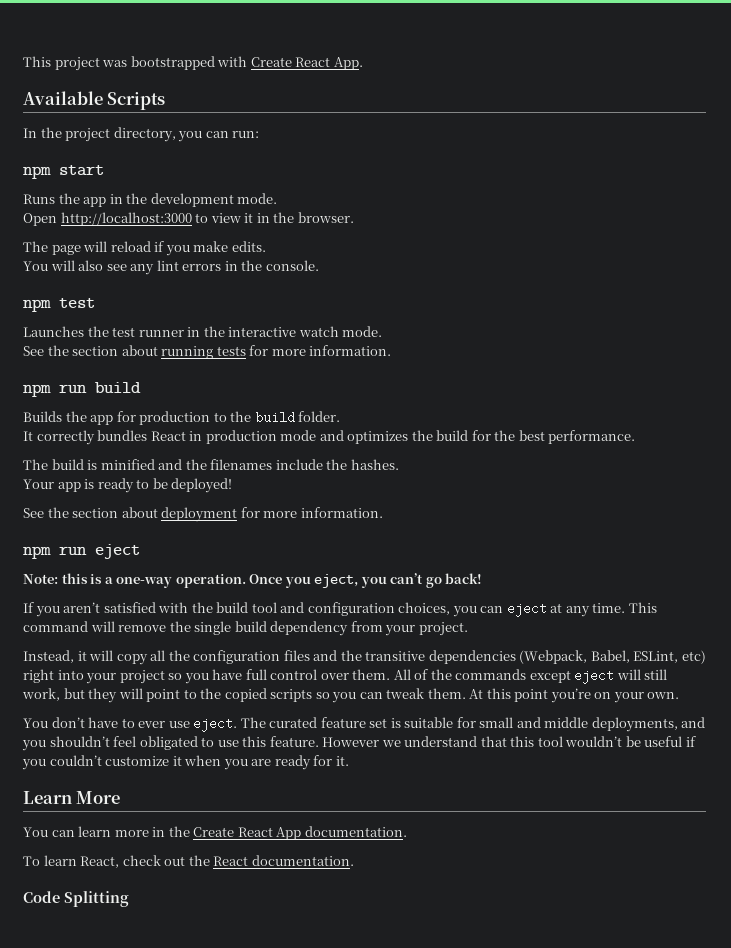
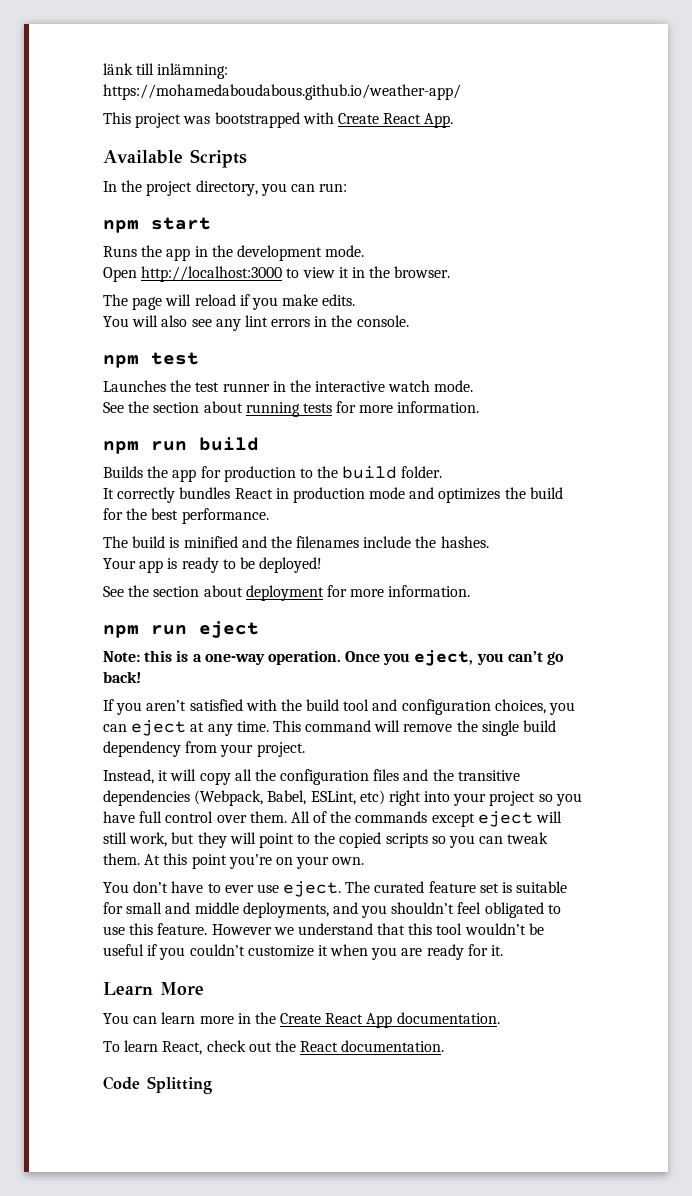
+ länk till inlämning: https://mohamedaboudabous.github.io/weather-app/

